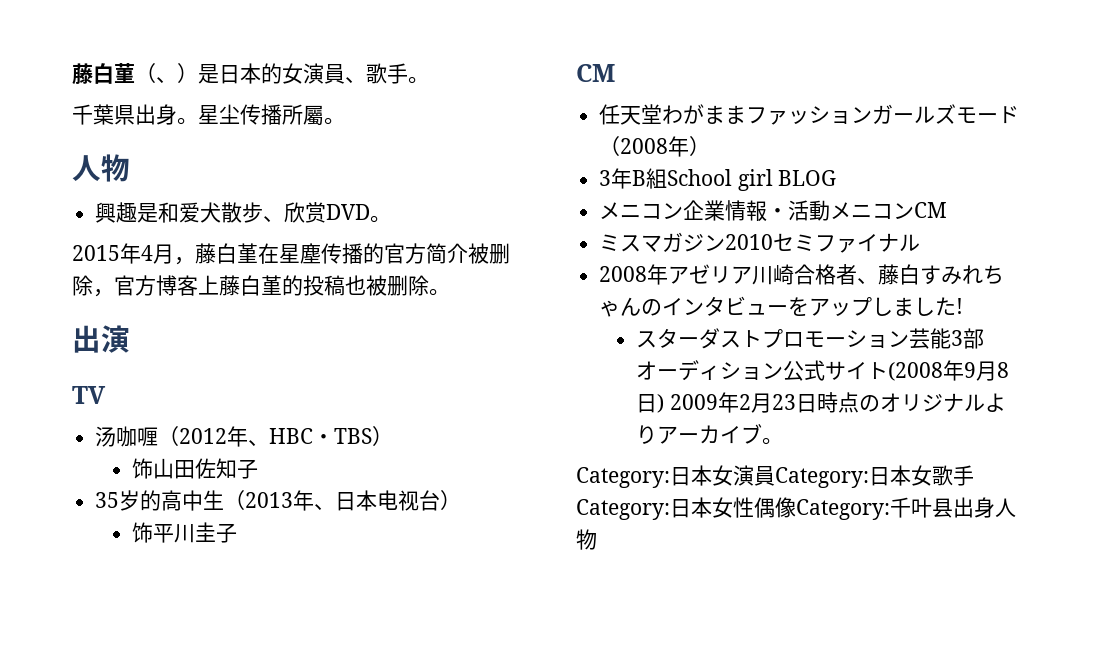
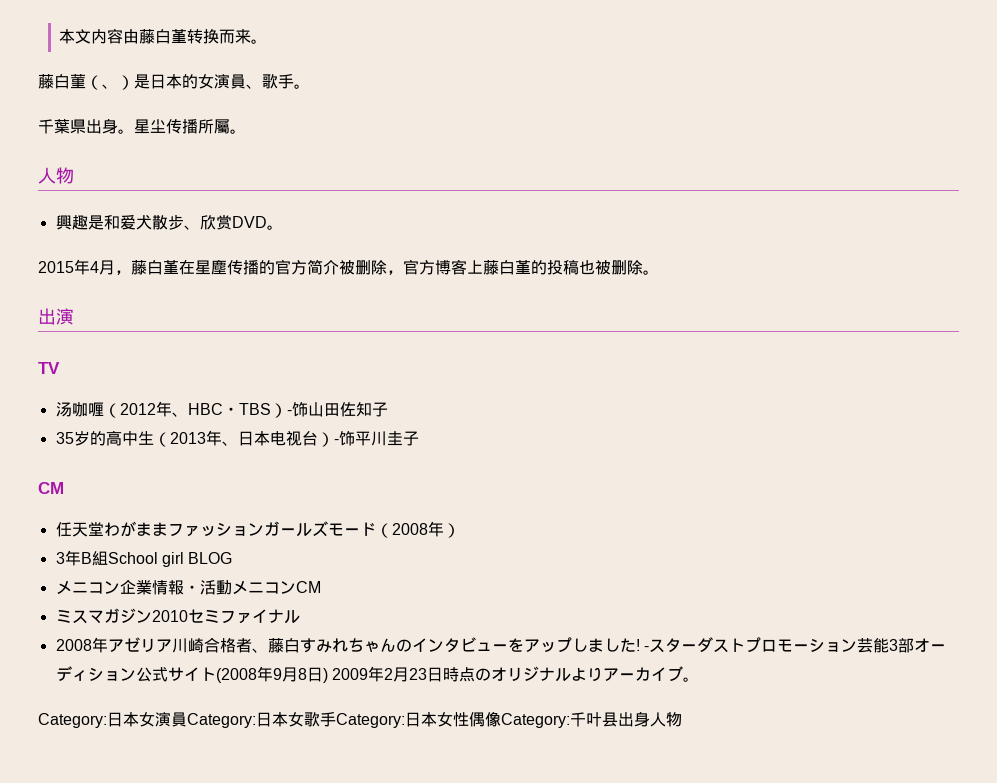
+ 本文内容由藤白堇转换而来。
- 汤咖喱（2012年、HBC・TBS）
- 饰山田佐知子
+ 汤咖喱（2012年、HBC・TBS）-饰山田佐知子
- 35岁的高中生（2013年、日本电视台）
- 饰平川圭子
+ 35岁的高中生（2013年、日本电视台）-饰平川圭子
- 2008年アゼリア川崎合格者、藤白すみれちゃんのインタビューをアップしました!
- スターダストプロモーション芸能3部オーディション公式サイト(2008年9月8日) 2009年2月23日時点のオリジナルよりアーカイブ。
+ 2008年アゼリア川崎合格者、藤白すみれちゃんのインタビューをアップしました! -スターダストプロモーション芸能3部オーディション公式サイト(2008年9月8日) 2009年2月23日時点のオリジナルよりアーカイブ。

